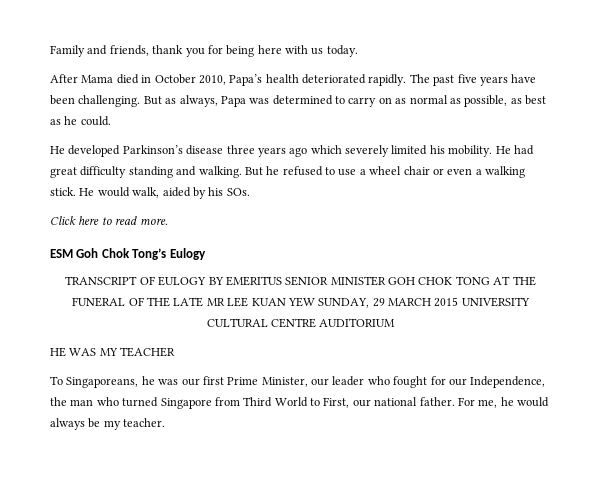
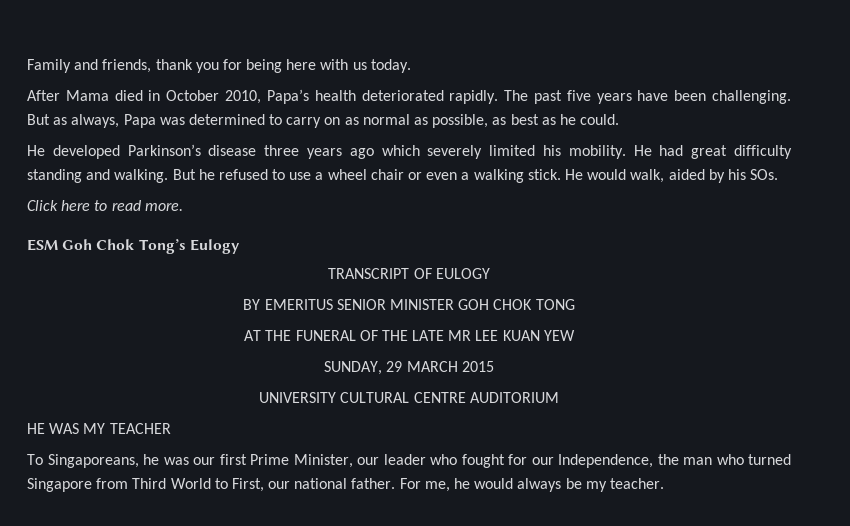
- TRANSCRIPT OF EULOGY BY EMERITUS SENIOR MINISTER GOH CHOK TONG AT THE FUNERAL OF THE LATE MR LEE KUAN YEW SUNDAY, 29 MARCH 2015 UNIVERSITY CULTURAL CENTRE AUDITORIUM
+ TRANSCRIPT OF EULOGY
+ BY EMERITUS SENIOR MINISTER GOH CHOK TONG
+ AT THE FUNERAL OF THE LATE MR LEE KUAN YEW
+ SUNDAY, 29 MARCH 2015
+ UNIVERSITY CULTURAL CENTRE AUDITORIUM

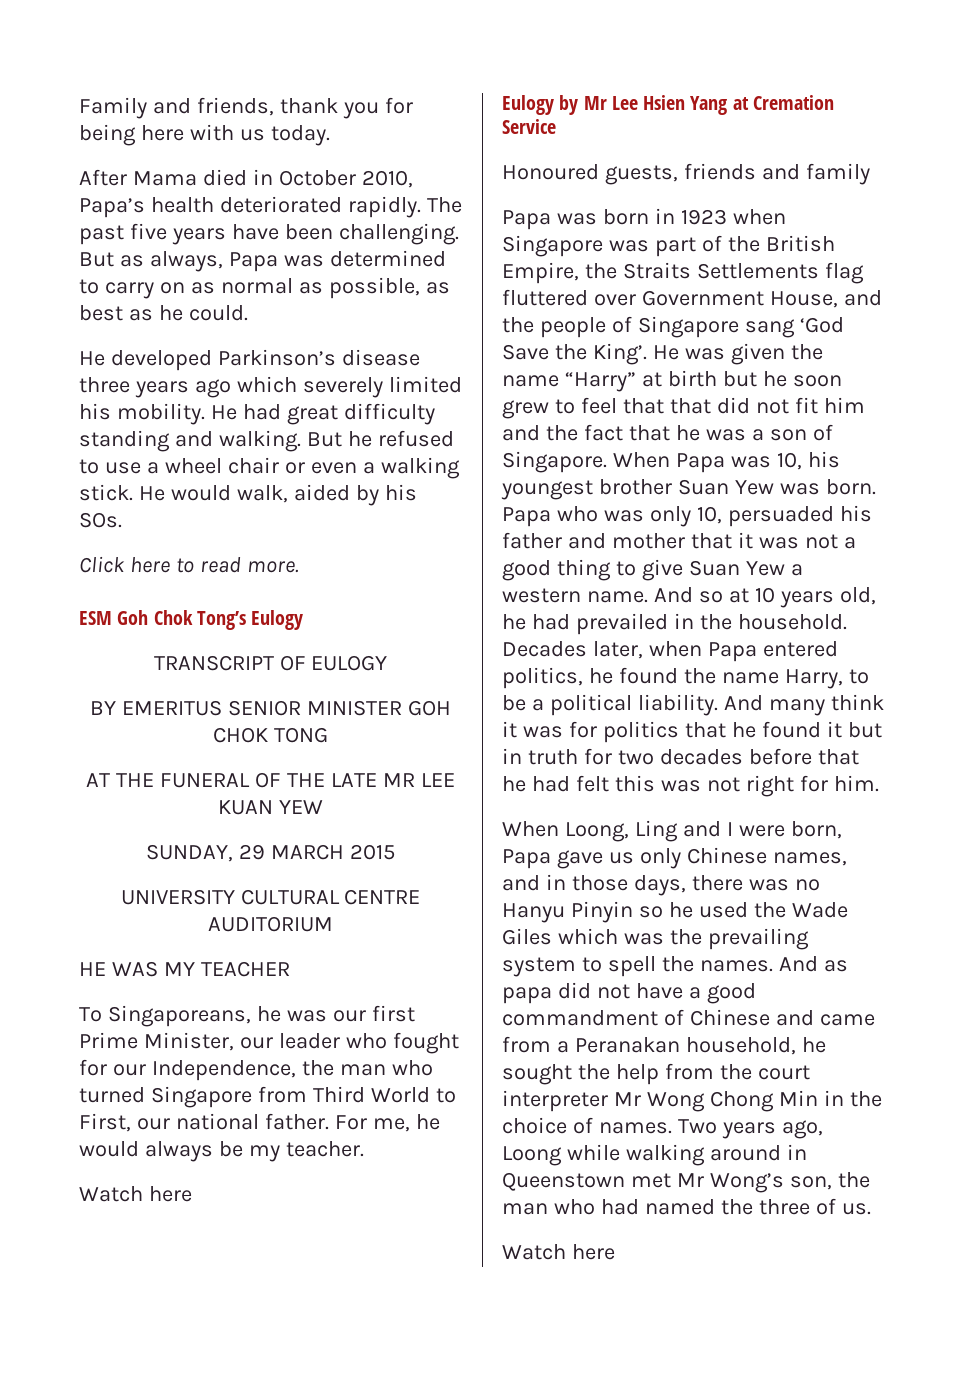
  For me, he would always be my teacher.
+ Watch here
+ Eulogy by Mr Lee Hsien Yang at Cremation Service
+ Honoured guests, friends and family
+ Papa was born in 1923 when Singapore was part of the British Empire, the Straits Settlements flag fluttered over Government House, and the people of Singapore sang ‘God Save the King’. He was given the name “Harry” at birth but he soon grew to feel that that did not fit him and the fact that he was a son of Singapore. When Papa was 10, his youngest brother Suan Yew was born. Papa who was only 10, persuaded his father and mother that it was not a good thing to give Suan Yew a western name. And so at 10 years old, he had prevailed in the household. Decades later, when Papa entered politics, he found the name Harry, to be a political liability. And many think it was for politics that he found it but in truth for two decades before that he had felt this was not right for him.
+ When Loong, Ling and I were born, Papa gave us only Chinese names, and in those days, there was no Hanyu Pinyin so he used the Wade Giles which was the prevailing system to spell the names. And as papa did not have a good commandment of Chinese and came from a Peranakan household, he sought the help from the court interpreter Mr Wong Chong Min in the choice of names. Two years ago, Loong while walking around in Queenstown met Mr Wong’s son, the man who had named the three of us.
+ Watch here

